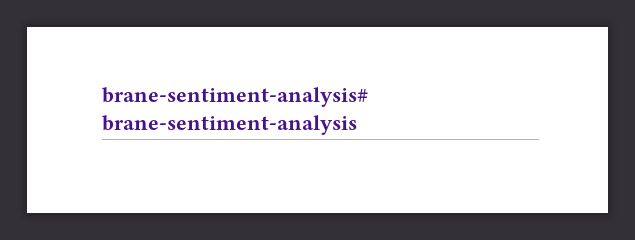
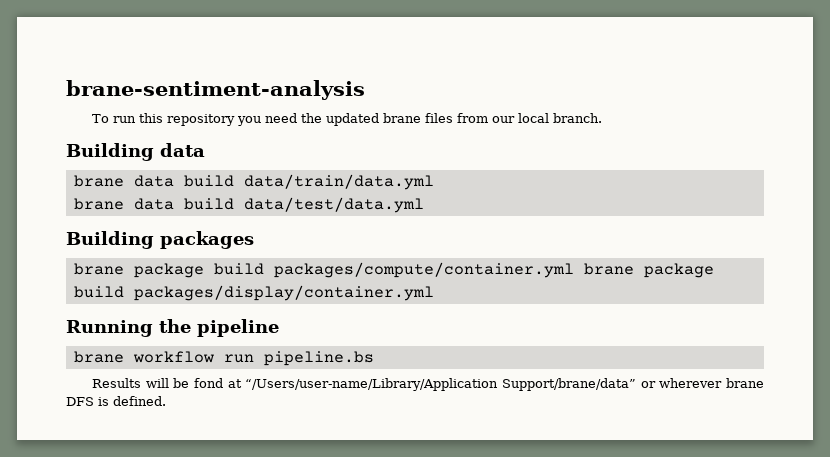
- brane-sentiment-analysis# brane-sentiment-analysis
+ brane-sentiment-analysis
+ To run this repository you need the updated brane files from our local branch.
+ Building data
+ brane data build data/train/data.yml
+ brane data build data/test/data.yml
+ Building packages
+ brane package build packages/compute/container.yml brane package build packages/display/container.yml
+ Running the pipeline
+ brane workflow run pipeline.bs
+ Results will be fond at “/Users/user-name/Library/Application Support/brane/data” or wherever brane DFS is defined.

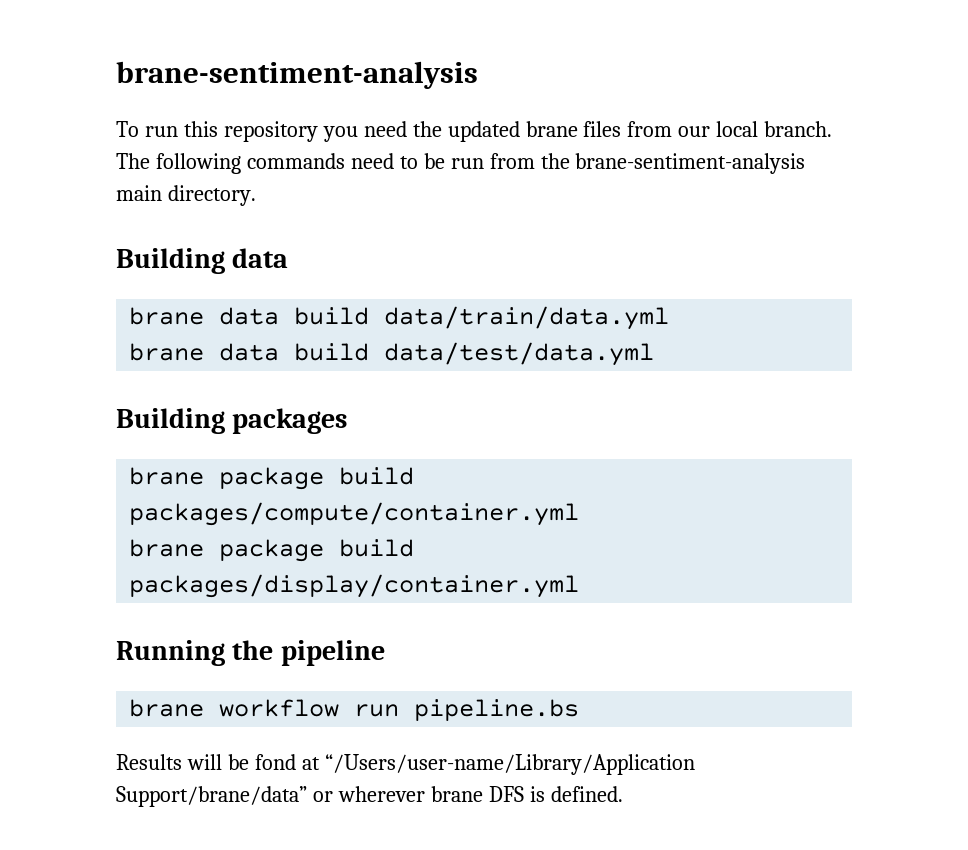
+ The following commands need to be run from the brane-sentiment-analysis main directory.
- brane package build packages/compute/container.yml brane package build packages/display/container.yml
+ brane package build packages/compute/container.yml
+ brane package build packages/display/container.yml

